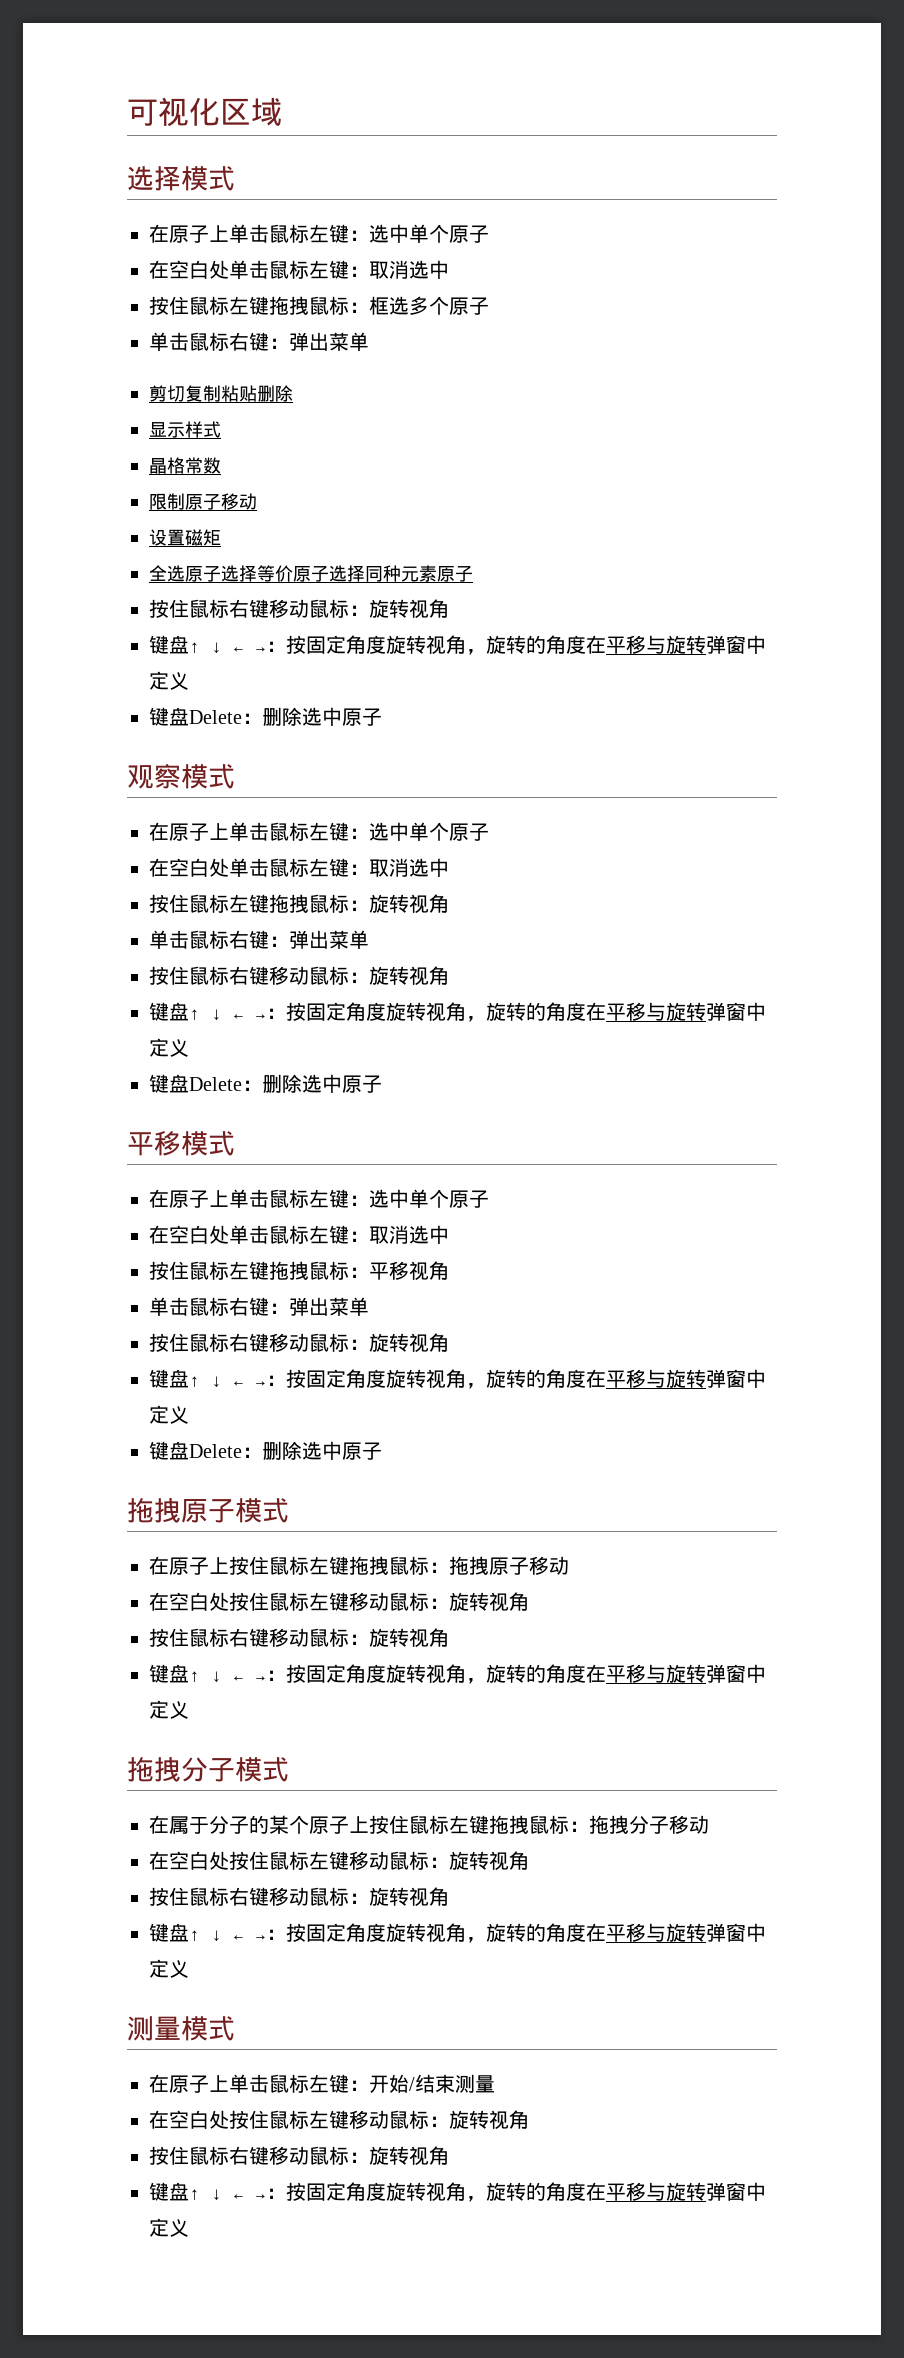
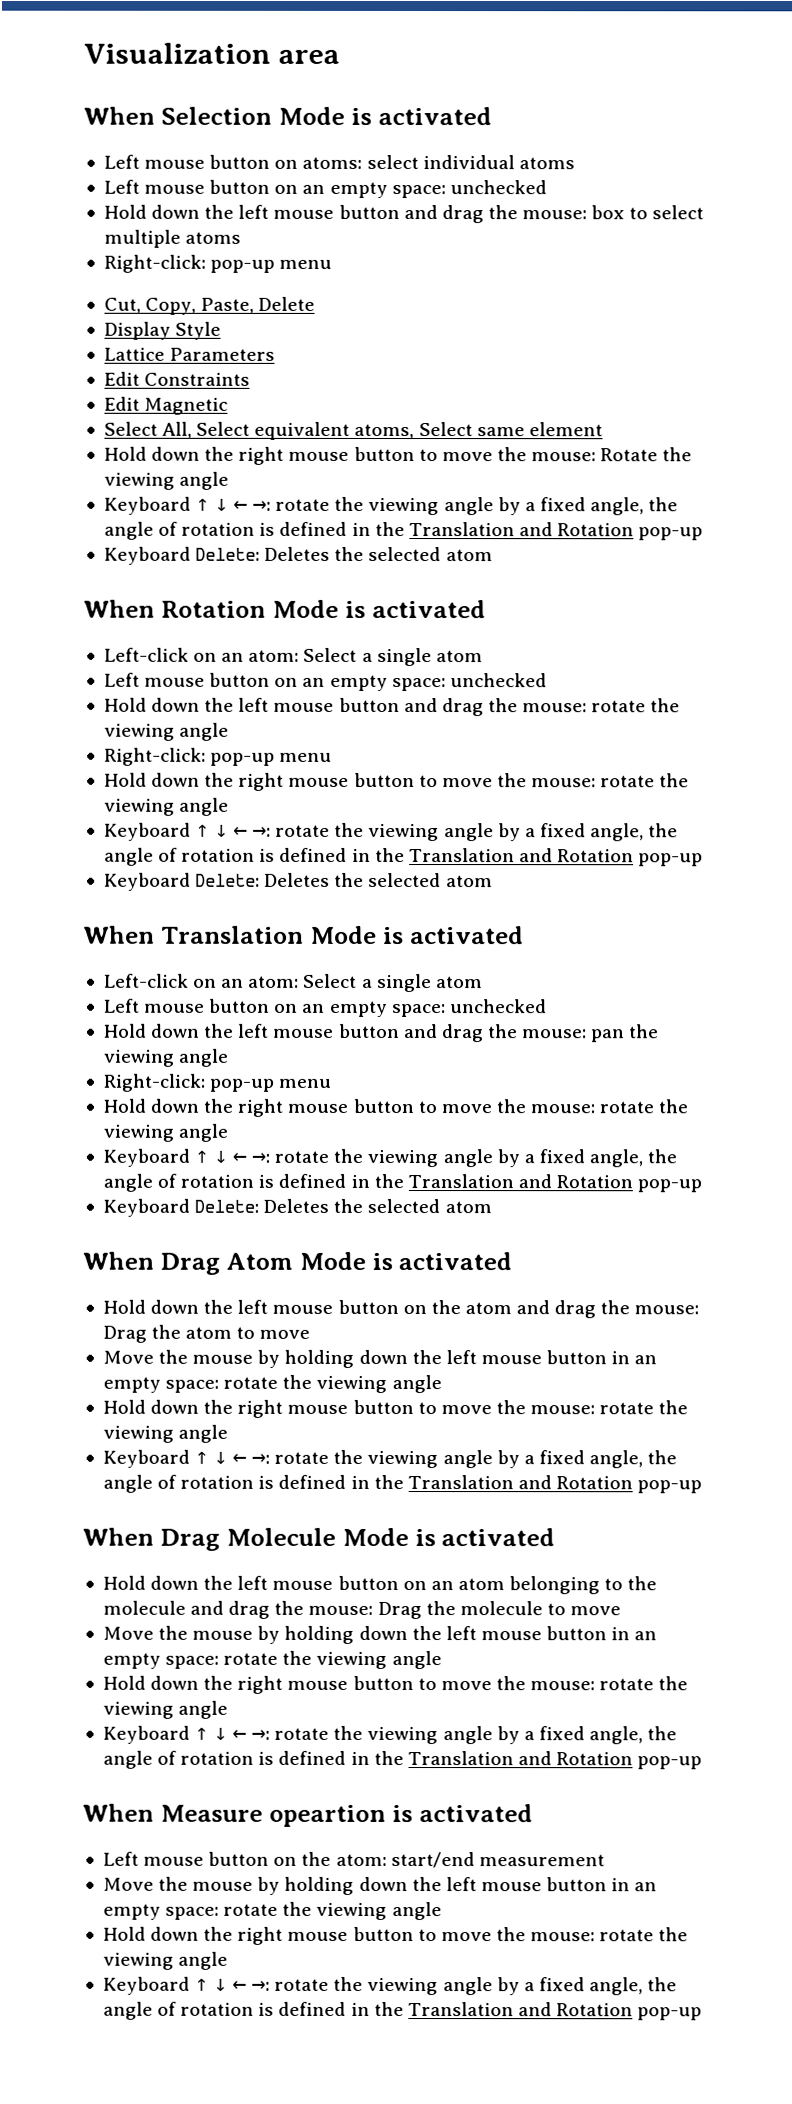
- 可视化区域
- 选择模式
- 在原子上单击鼠标左键：选中单个原子
- 在空白处单击鼠标左键：取消选中
- 按住鼠标左键拖拽鼠标：框选多个原子
- 单击鼠标右键：弹出菜单
- 剪切复制粘贴删除
- 显示样式
- 晶格常数
- 限制原子移动
- 设置磁矩
- 全选原子选择等价原子选择同种元素原子
- 按住鼠标右键移动鼠标：旋转视角
- 键盘↑ ↓ ← →：按固定角度旋转视角，旋转的角度在平移与旋转弹窗中定义
- 键盘Delete：删除选中原子
- 观察模式
- 在原子上单击鼠标左键：选中单个原子
- 在空白处单击鼠标左键：取消选中
- 按住鼠标左键拖拽鼠标：旋转视角
- 单击鼠标右键：弹出菜单
- 按住鼠标右键移动鼠标：旋转视角
- 键盘↑ ↓ ← →：按固定角度旋转视角，旋转的角度在平移与旋转弹窗中定义
- 键盘Delete：删除选中原子
- 平移模式
- 在原子上单击鼠标左键：选中单个原子
- 在空白处单击鼠标左键：取消选中
- 按住鼠标左键拖拽鼠标：平移视角
- 单击鼠标右键：弹出菜单
- 按住鼠标右键移动鼠标：旋转视角
- 键盘↑ ↓ ← →：按固定角度旋转视角，旋转的角度在平移与旋转弹窗中定义
- 键盘Delete：删除选中原子
- 拖拽原子模式
- 在原子上按住鼠标左键拖拽鼠标：拖拽原子移动
- 在空白处按住鼠标左键移动鼠标：旋转视角
- 按住鼠标右键移动鼠标：旋转视角
- 键盘↑ ↓ ← →：按固定角度旋转视角，旋转的角度在平移与旋转弹窗中定义
- 拖拽分子模式
- 在属于分子的某个原子上按住鼠标左键拖拽鼠标：拖拽分子移动
- 在空白处按住鼠标左键移动鼠标：旋转视角
- 按住鼠标右键移动鼠标：旋转视角
- 键盘↑ ↓ ← →：按固定角度旋转视角，旋转的角度在平移与旋转弹窗中定义
- 测量模式
- 在原子上单击鼠标左键：开始/结束测量
- 在空白处按住鼠标左键移动鼠标：旋转视角
- 按住鼠标右键移动鼠标：旋转视角
- 键盘↑ ↓ ← →：按固定角度旋转视角，旋转的角度在平移与旋转弹窗中定义
+ Visualization area
+ When Selection Mode is activated
+ Left mouse button on atoms: select individual atoms
+ Left mouse button on an empty space: unchecked
+ Hold down the left mouse button and drag the mouse: box to select multiple atoms
+ Right-click: pop-up menu
+ Cut, Copy, Paste, Delete
+ Display Style
+ Lattice Parameters
+ Edit Constraints
+ Edit Magnetic
+ Select All, Select equivalent atoms, Select same element
+ Hold down the right mouse button to move the mouse: Rotate the viewing angle
+ Keyboard ↑ ↓ ← →: rotate the viewing angle by a fixed angle, the angle of rotation is defined in the Translation and Rotation pop-up
+ Keyboard Delete: Deletes the selected atom
+ When Rotation Mode is activated
+ Left-click on an atom: Select a single atom
+ Left mouse button on an empty space: unchecked
+ Hold down the left mouse button and drag the mouse: rotate the viewing angle
+ Right-click: pop-up menu
+ Hold down the right mouse button to move the mouse: rotate the viewing angle
+ Keyboard ↑ ↓ ← →: rotate the viewing angle by a fixed angle, the angle of rotation is defined in the Translation and Rotation pop-up
+ Keyboard Delete: Deletes the selected atom
+ When Translation Mode is activated
+ Left-click on an atom: Select a single atom
+ Left mouse button on an empty space: unchecked
+ Hold down the left mouse button and drag the mouse: pan the viewing angle
+ Right-click: pop-up menu
+ Hold down the right mouse button to move the mouse: rotate the viewing angle
+ Keyboard ↑ ↓ ← →: rotate the viewing angle by a fixed angle, the angle of rotation is defined in the Translation and Rotation pop-up
+ Keyboard Delete: Deletes the selected atom
+ When Drag Atom Mode is activated
+ Hold down the left mouse button on the atom and drag the mouse: Drag the atom to move
+ Move the mouse by holding down the left mouse button in an empty space: rotate the viewing angle
+ Hold down the right mouse button to move the mouse: rotate the viewing angle
+ Keyboard ↑ ↓ ← →: rotate the viewing angle by a fixed angle, the angle of rotation is defined in the Translation and Rotation pop-up
+ When Drag Molecule Mode is activated
+ Hold down the left mouse button on an atom belonging to the molecule and drag the mouse: Drag the molecule to move
+ Move the mouse by holding down the left mouse button in an empty space: rotate the viewing angle
+ Hold down the right mouse button to move the mouse: rotate the viewing angle
+ Keyboard ↑ ↓ ← →: rotate the viewing angle by a fixed angle, the angle of rotation is defined in the Translation and Rotation pop-up
+ When Measure opeartion is activated
+ Left mouse button on the atom: start/end measurement
+ Move the mouse by holding down the left mouse button in an empty space: rotate the viewing angle
+ Hold down the right mouse button to move the mouse: rotate the viewing angle
+ Keyboard ↑ ↓ ← →: rotate the viewing angle by a fixed angle, the angle of rotation is defined in the Translation and Rotation pop-up

